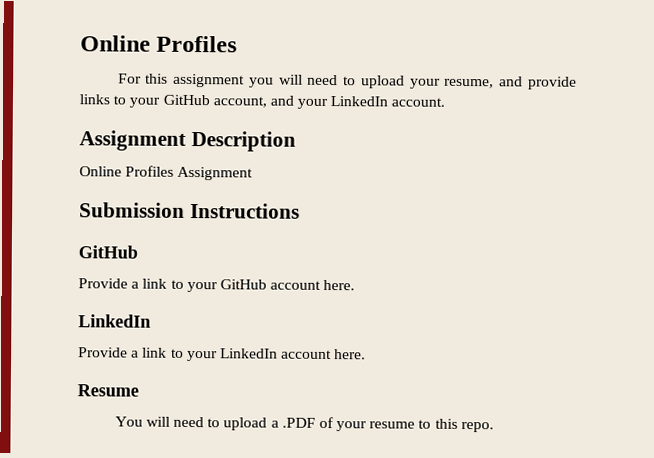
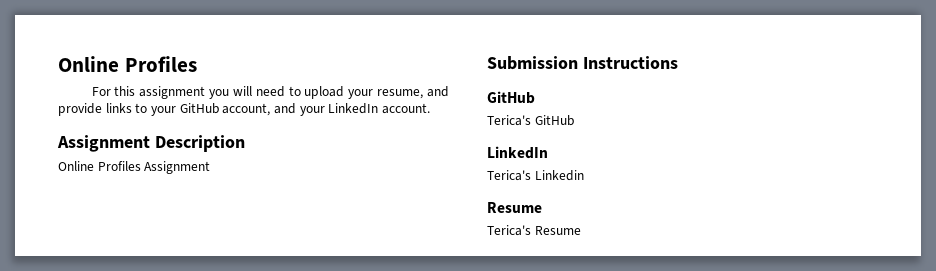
- Provide a link to your GitHub account here.
+ Terica's GitHub
- Provide a link to your LinkedIn account here.
+ Terica's Linkedin
  Resume
- You will need to upload a .PDF of your resume to this repo.
+ Terica's Resume

